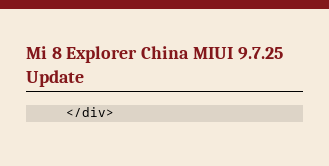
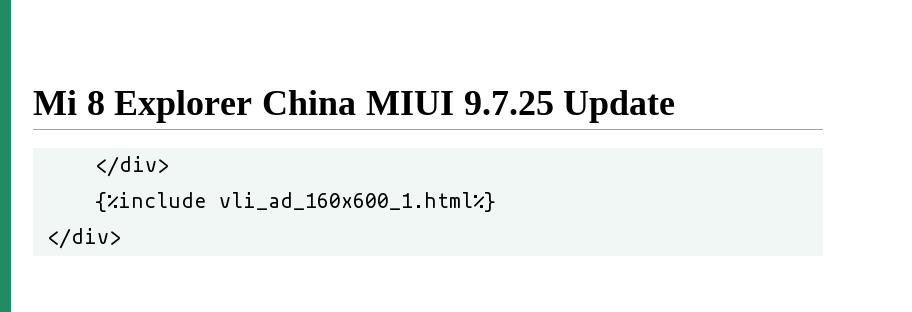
+ {%include vli_ad_160x600_1.html%}
+ </div>

